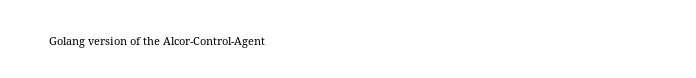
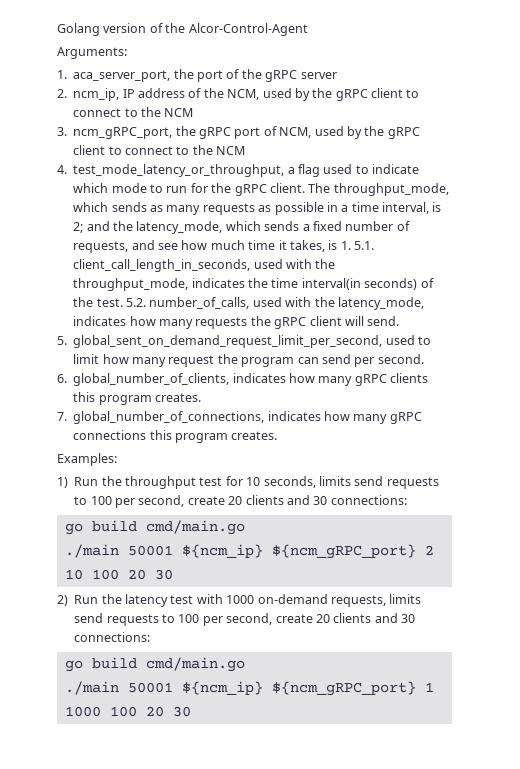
+ Arguments:
+ 1. aca_server_port, the port of the gRPC server
+ 2. ncm_ip, IP address of the NCM, used by the gRPC client to connect to the NCM
+ 3. ncm_gRPC_port, the gRPC port of NCM, used by the gRPC client to connect to the NCM
+ 4. test_mode_latency_or_throughput, a flag used to indicate which mode to run for the gRPC client. The throughput_mode, which sends as many requests as possible in a time interval, is 2; and the latency_mode, which sends a fixed number of requests, and see how much time it takes, is 1. 5.1. client_call_length_in_seconds, used with the throughput_mode, indicates the time interval(in seconds) of the test. 5.2. number_of_calls, used with the latency_mode, indicates how many requests the gRPC client will send.
+ 5. global_sent_on_demand_request_limit_per_second, used to limit how many request the program can send per second.
+ 6. global_number_of_clients, indicates how many gRPC clients this program creates.
+ 7. global_number_of_connections, indicates how many gRPC connections this program creates.
+ Examples:
+ 1) Run the throughput test for 10 seconds, limits send requests to 100 per second, create 20 clients and 30 connections:
+ go build cmd/main.go
+ ./main 50001 ${ncm_ip} ${ncm_gRPC_port} 2 10 100 20 30
+ 2) Run the latency test with 1000 on-demand requests, limits send requests to 100 per second, create 20 clients and 30 connections:
+ go build cmd/main.go
+ ./main 50001 ${ncm_ip} ${ncm_gRPC_port} 1 1000 100 20 30

